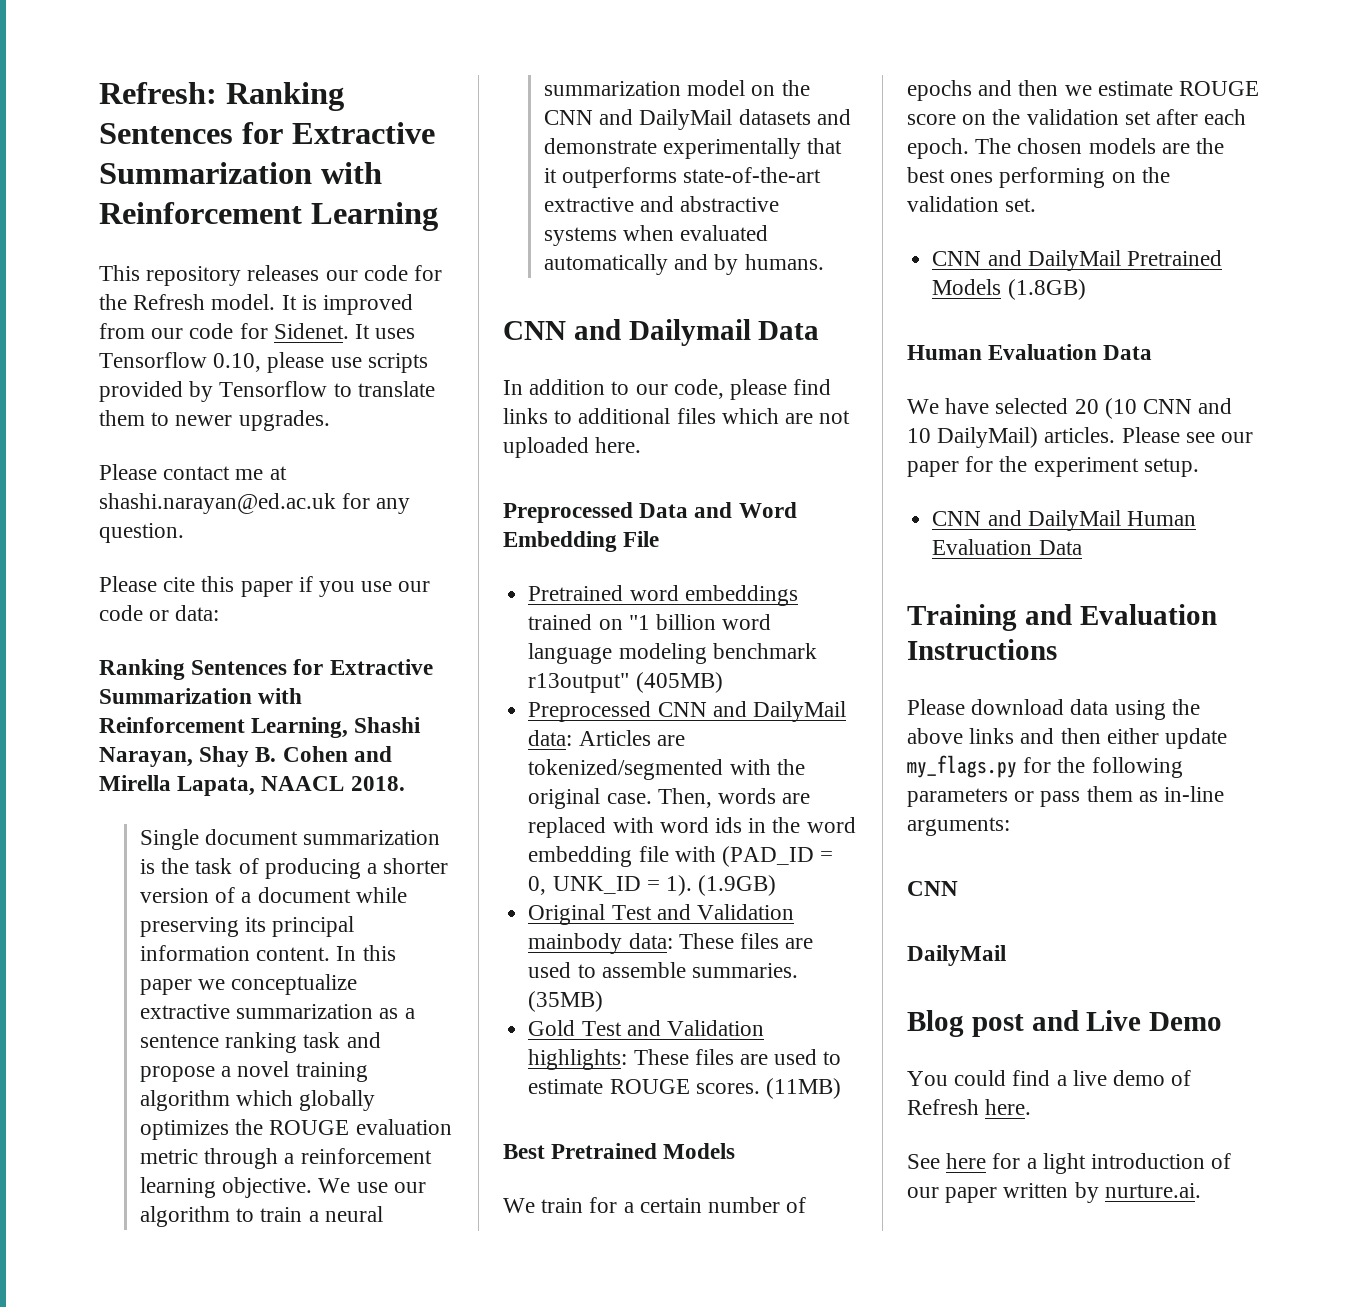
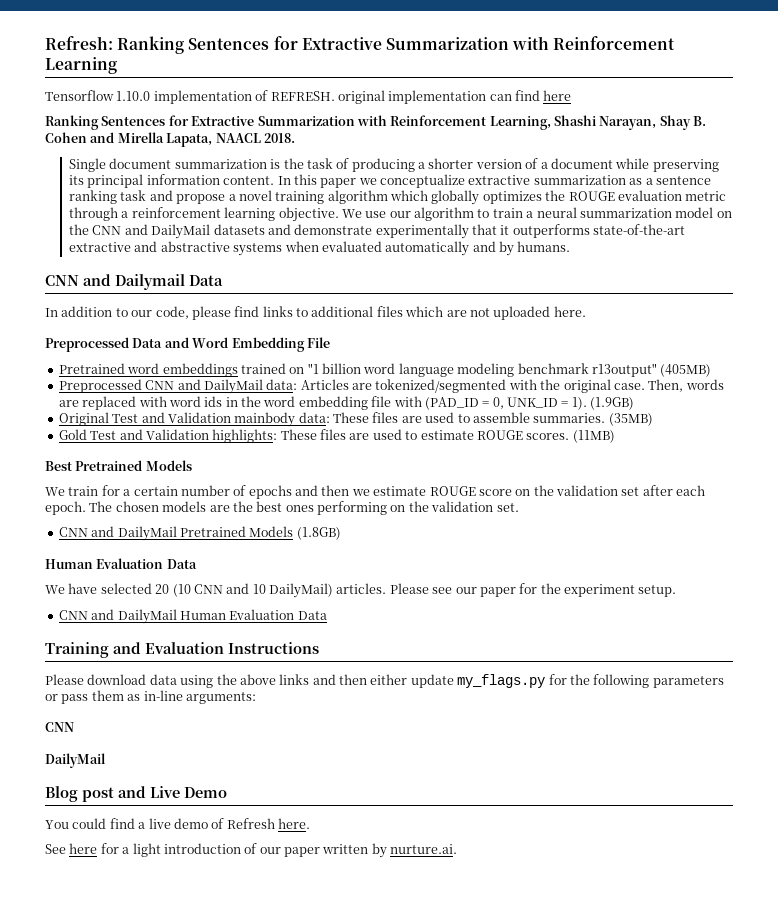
- This repository releases our code for the Refresh model. It is improved from our code for Sidenet. It uses Tensorflow 0.10, please use scripts provided by Tensorflow to translate them to newer upgrades.
- Please contact me at shashi.narayan@ed.ac.uk for any question.
- Please cite this paper if you use our code or data:
+ Tensorflow 1.10.0 implementation of REFRESH. original implementation can find here

